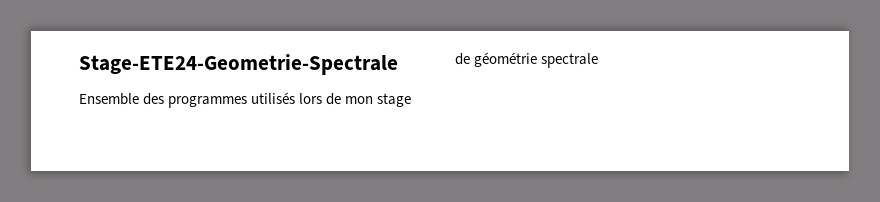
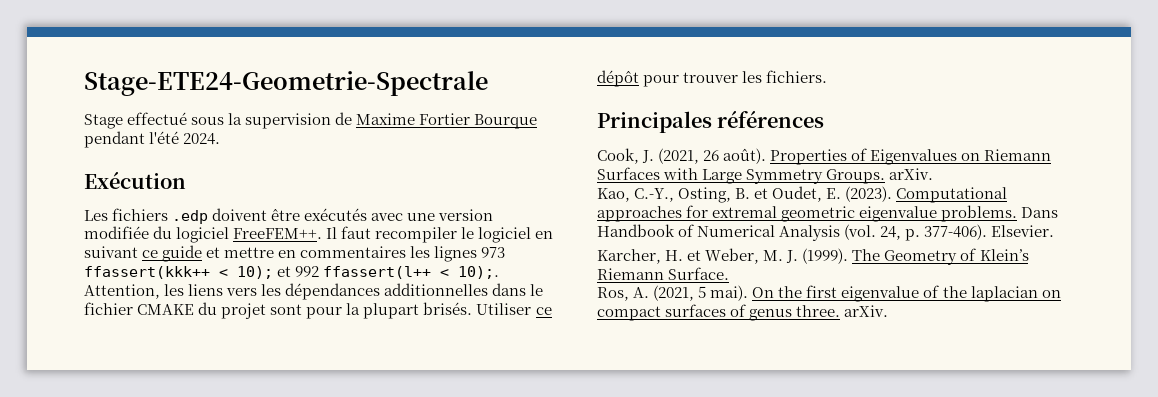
- Ensemble des programmes utilisés lors de mon stage de géométrie spectrale
+ Stage effectué sous la supervision de Maxime Fortier Bourque pendant l'été 2024.
+ Exécution
+ Les fichiers .edp doivent être exécutés avec une version modifiée du logiciel FreeFEM++. Il faut recompiler le logiciel en suivant ce guide et mettre en commentaires les lignes 973 ffassert(kkk++ < 10); et 992 ffassert(l++ < 10);. Attention, les liens vers les dépendances additionnelles dans le fichier CMAKE du projet sont pour la plupart brisés. Utiliser ce dépôt pour trouver les fichiers.
+ Principales références
+ Cook, J. (2021, 26 août). Properties of Eigenvalues on Riemann Surfaces with Large Symmetry Groups. arXiv.
+ Kao, C.-Y., Osting, B. et Oudet, E. (2023). Computational approaches for extremal geometric eigenvalue problems. Dans Handbook of Numerical Analysis (vol. 24, p. 377‑406). Elsevier.
+ Karcher, H. et Weber, M. J. (1999). The Geometry of Klein’s Riemann Surface.
+ Ros, A. (2021, 5 mai). On the first eigenvalue of the laplacian on compact surfaces of genus three. arXiv.

